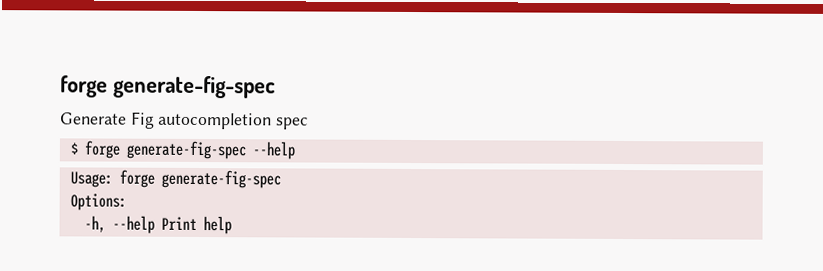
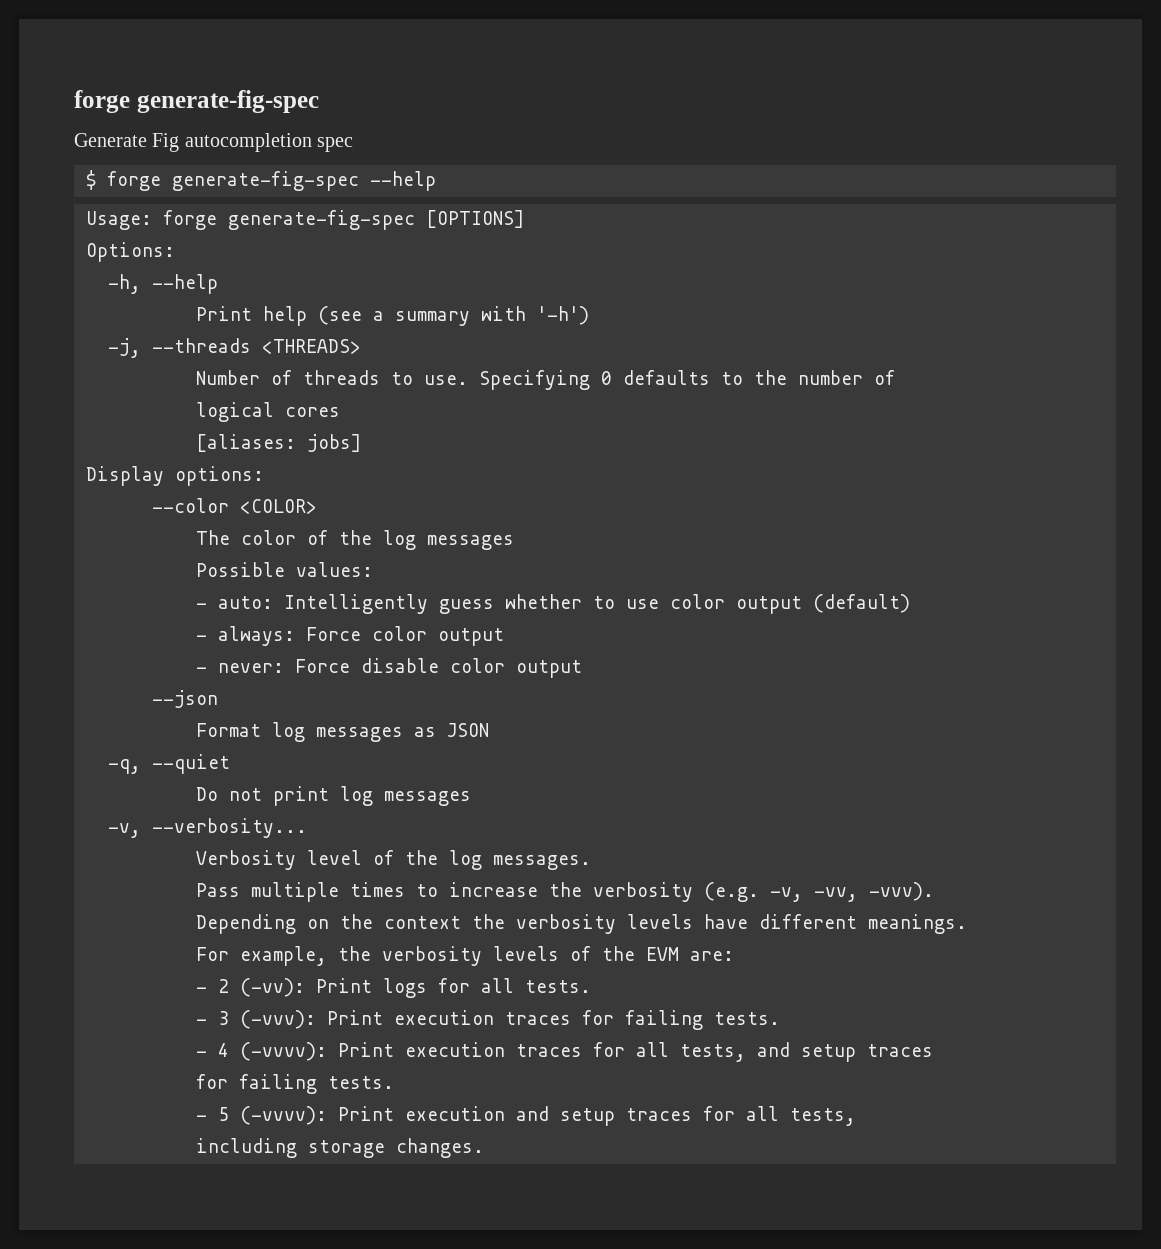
- Usage: forge generate-fig-spec
+ Usage: forge generate-fig-spec [OPTIONS]
- -h, --help Print help
+ -h, --help
+ Print help (see a summary with '-h')
+ -j, --threads <THREADS>
+ Number of threads to use. Specifying 0 defaults to the number of
+ logical cores
+ [aliases: jobs]
+ Display options:
+ --color <COLOR>
+ The color of the log messages
+ Possible values:
+ - auto: Intelligently guess whether to use color output (default)
+ - always: Force color output
+ - never: Force disable color output
+ --json
+ Format log messages as JSON
+ -q, --quiet
+ Do not print log messages
+ -v, --verbosity...
+ Verbosity level of the log messages.
+ Pass multiple times to increase the verbosity (e.g. -v, -vv, -vvv).
+ Depending on the context the verbosity levels have different meanings.
+ For example, the verbosity levels of the EVM are:
+ - 2 (-vv): Print logs for all tests.
+ - 3 (-vvv): Print execution traces for failing tests.
+ - 4 (-vvvv): Print execution traces for all tests, and setup traces
+ for failing tests.
+ - 5 (-vvvv): Print execution and setup traces for all tests,
+ including storage changes.

